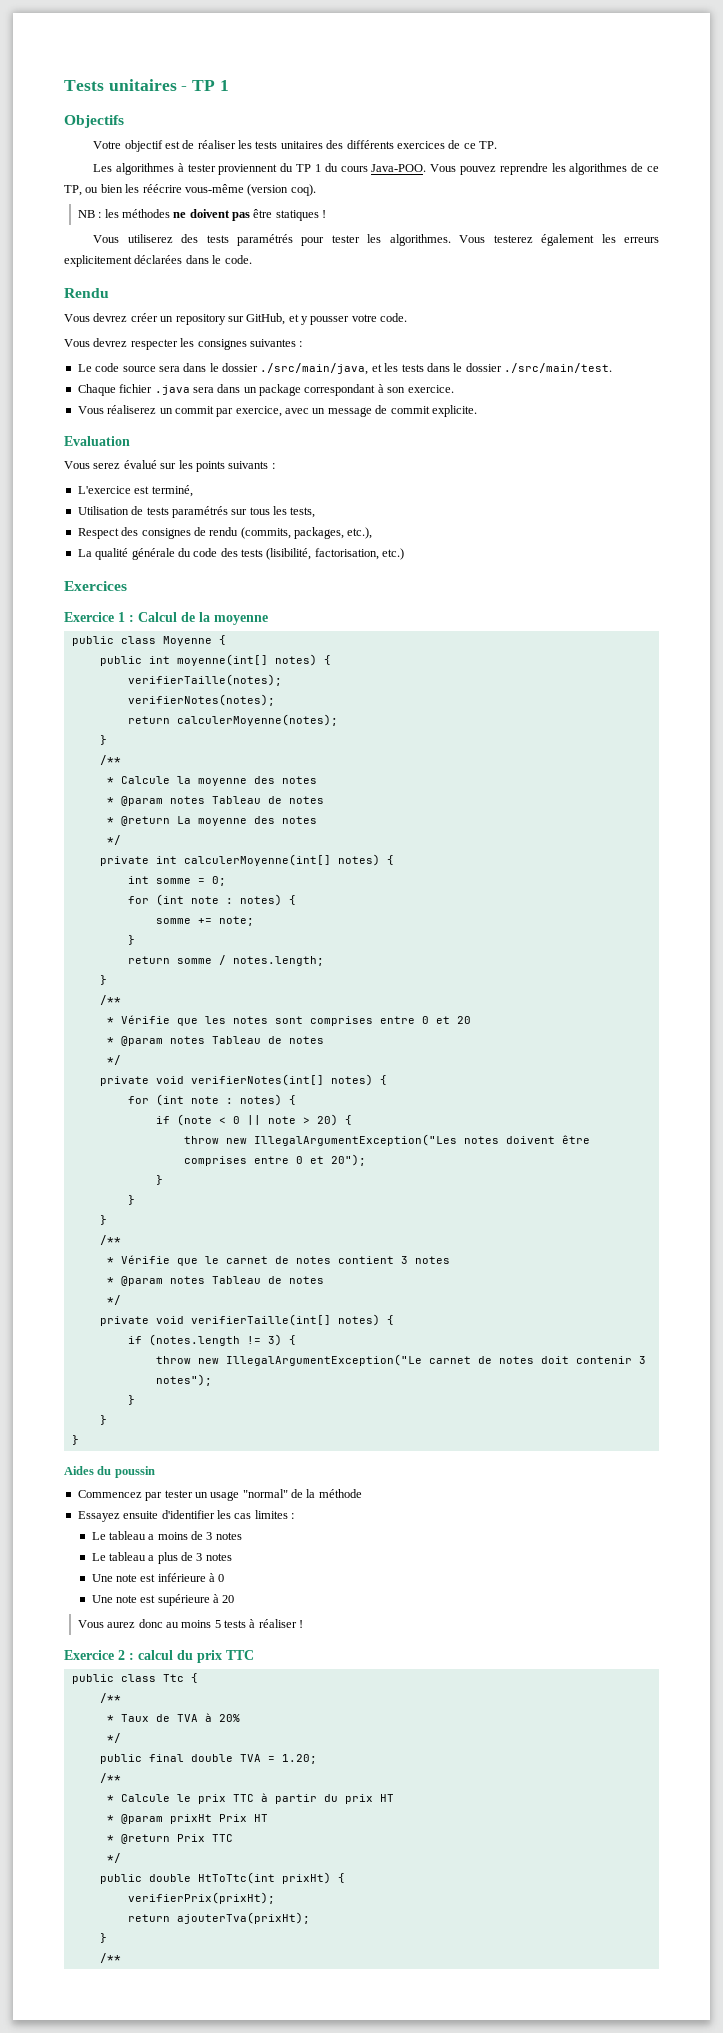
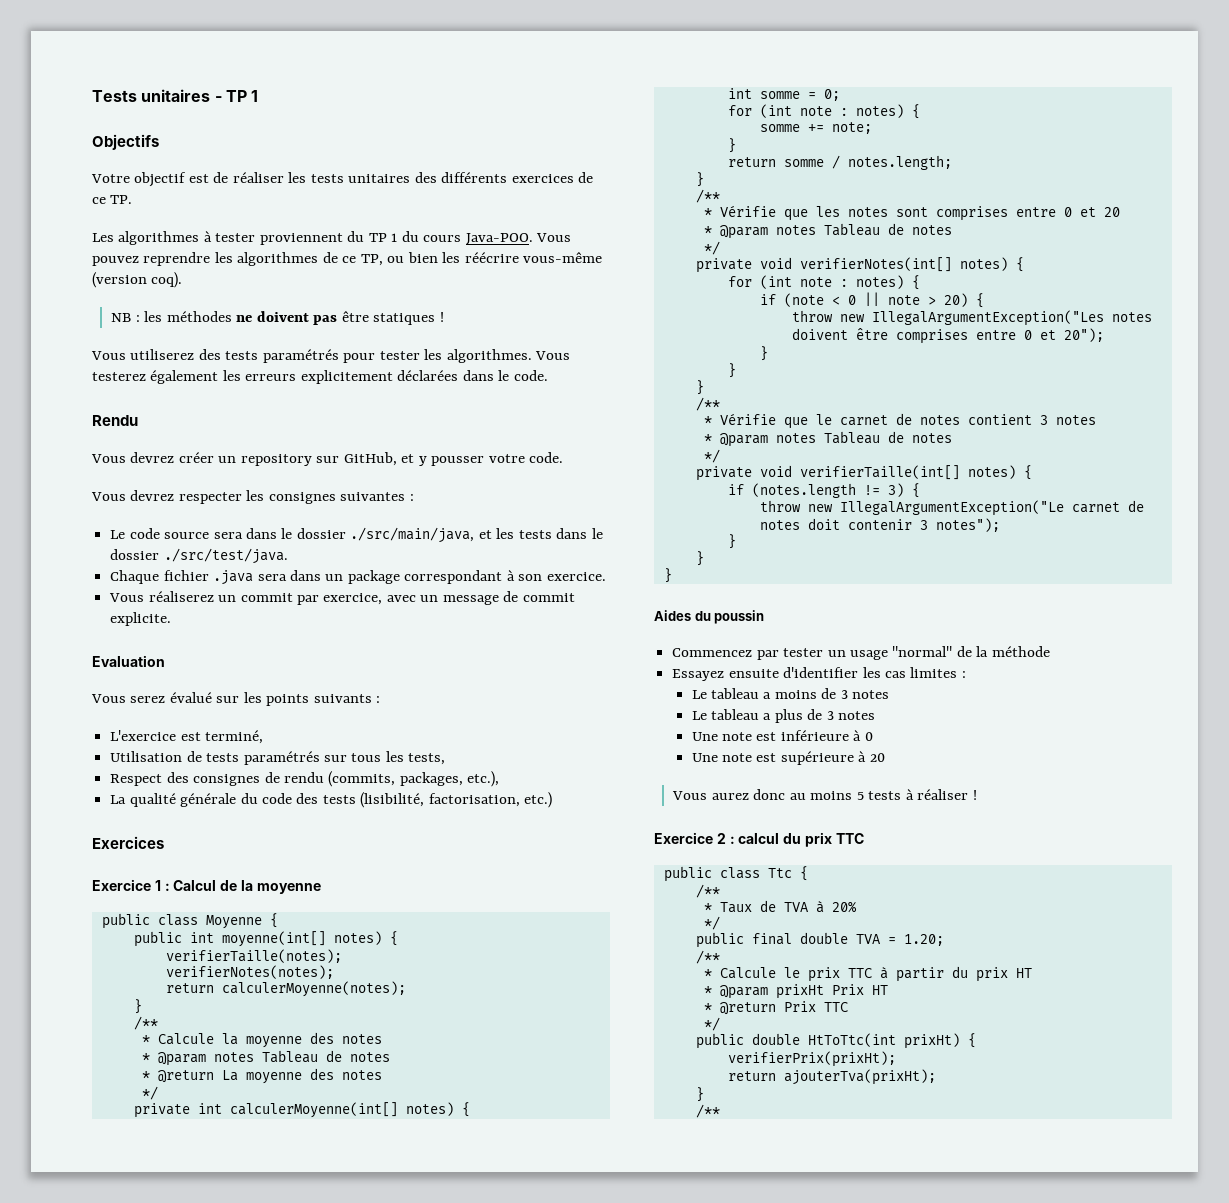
- Le code source sera dans le dossier ./src/main/java, et les tests dans le dossier ./src/main/test.
+ Le code source sera dans le dossier ./src/main/java, et les tests dans le dossier ./src/test/java.

